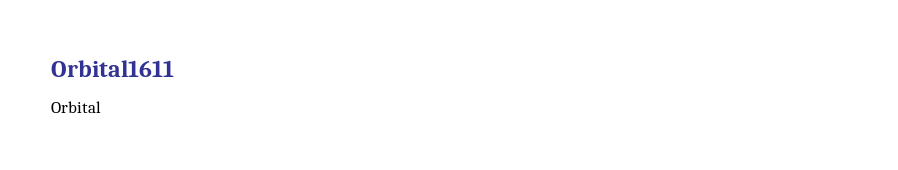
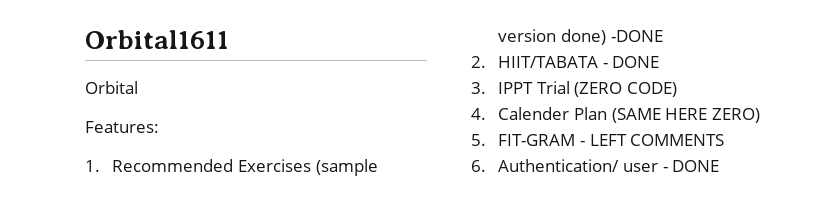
+ Features:
+ 1. Recommended Exercises (sample version done) -DONE
+ 2. HIIT/TABATA - DONE
+ 3. IPPT Trial (ZERO CODE)
+ 4. Calender Plan (SAME HERE ZERO)
+ 5. FIT-GRAM - LEFT COMMENTS
+ 6. Authentication/ user - DONE

